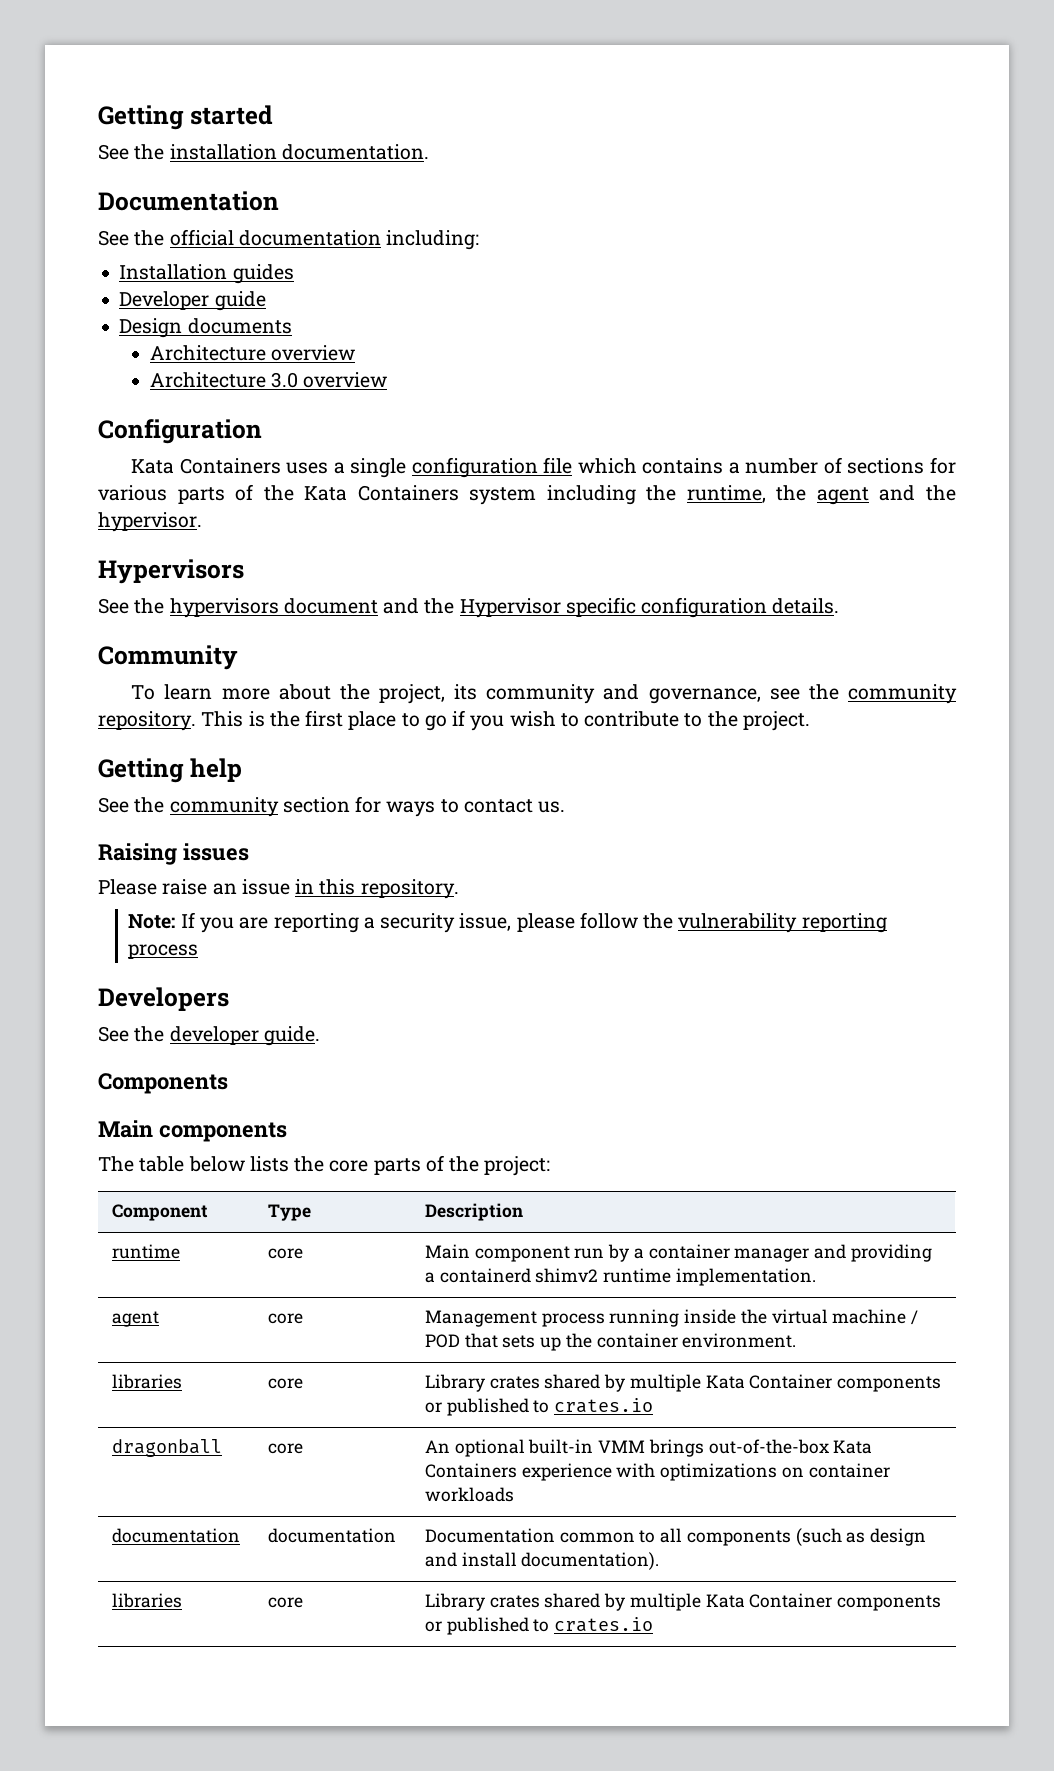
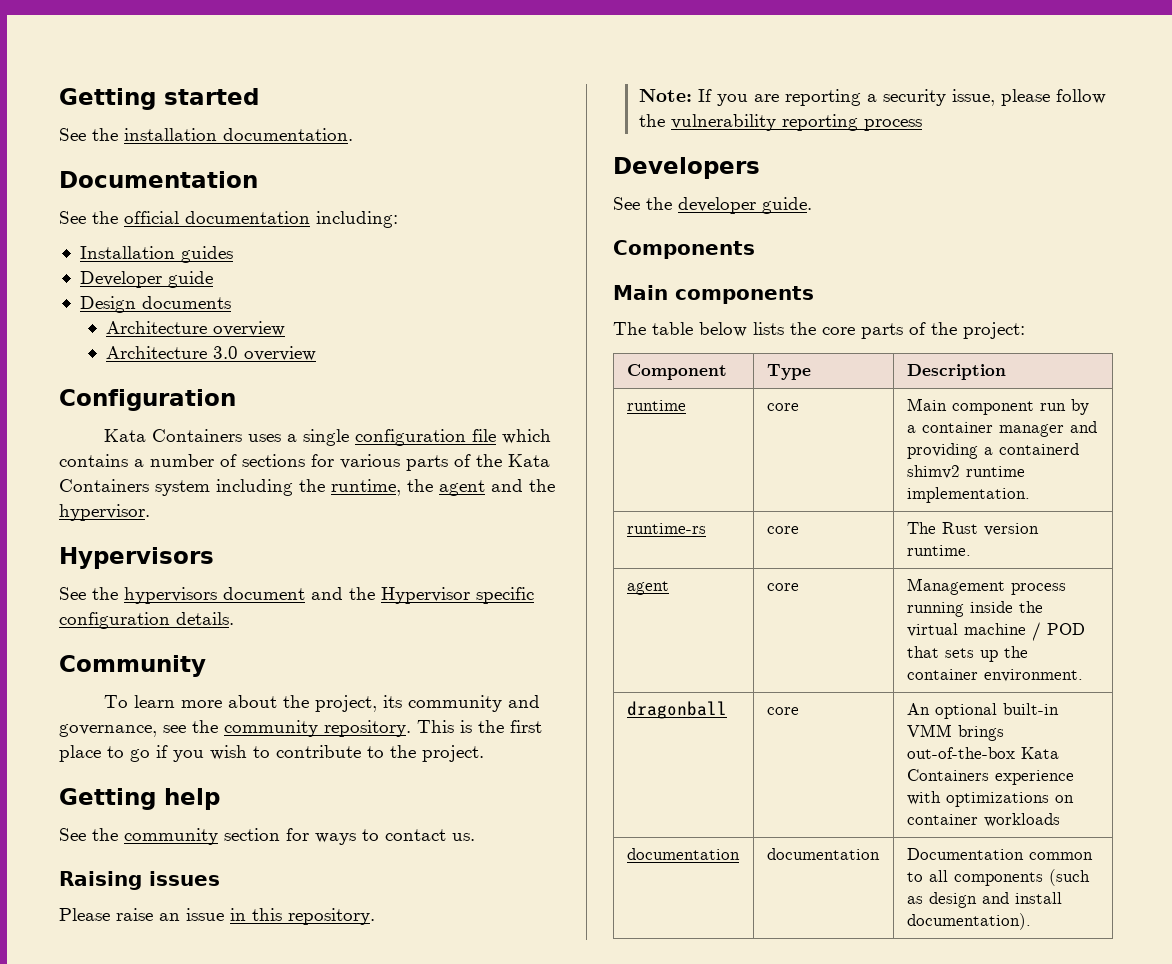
+ runtime-rs | core | The Rust version runtime.
  agent | core | Management process running inside the virtual machine / POD that sets up the container environment.
- libraries | core | Library crates shared by multiple Kata Container components or published to crates.io
  documentation | documentation | Documentation common to all components (such as design and install documentation).
- libraries | core | Library crates shared by multiple Kata Container components or published to crates.io

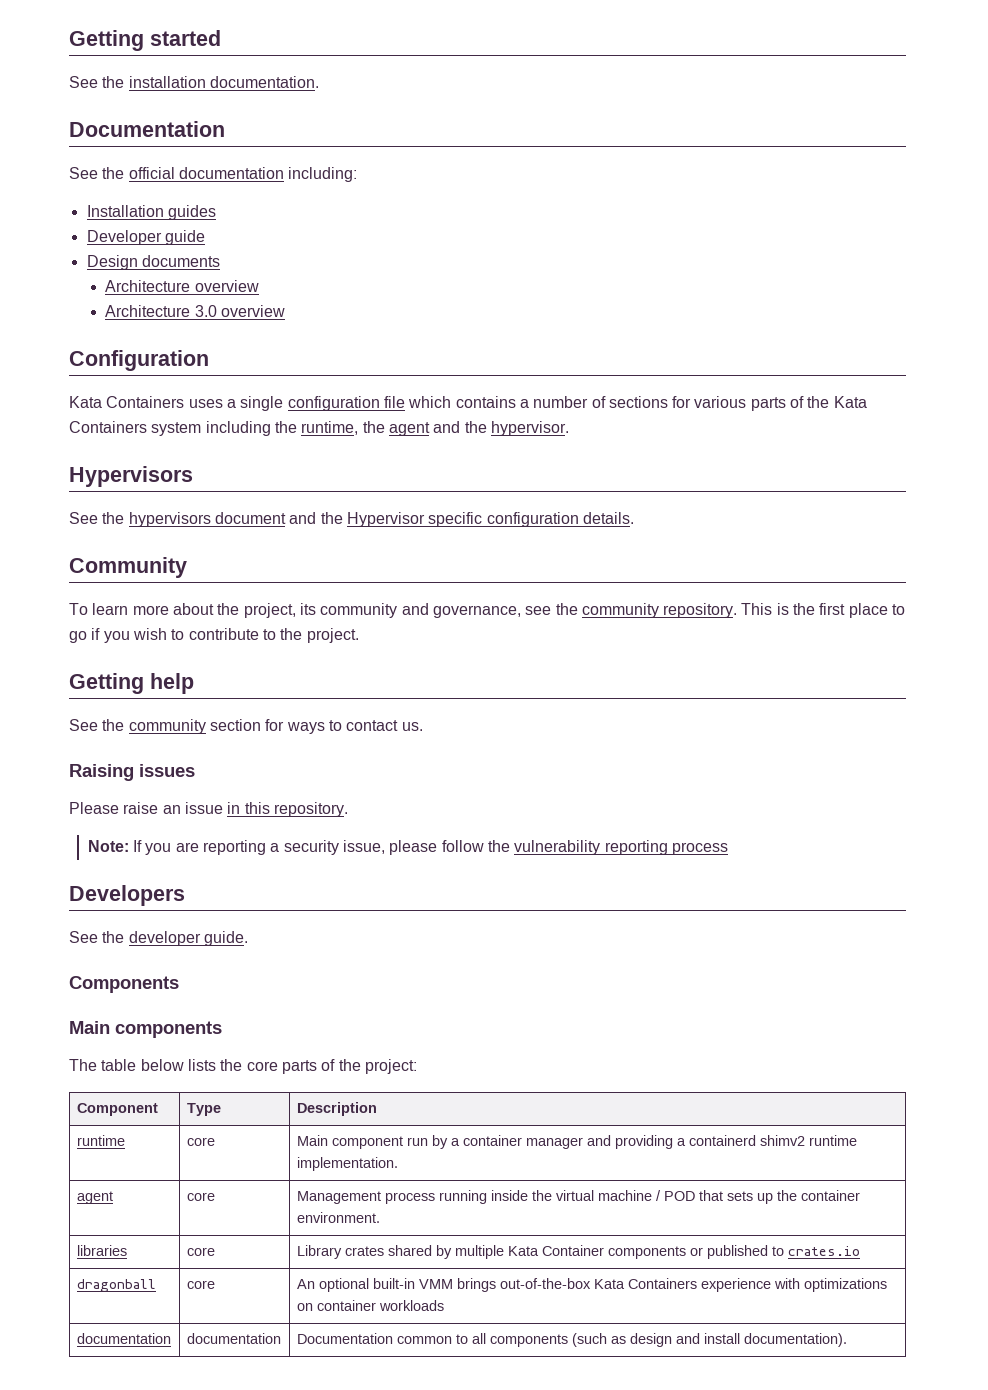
- runtime-rs | core | The Rust version runtime.
+ libraries | core | Library crates shared by multiple Kata Container components or published to crates.io

